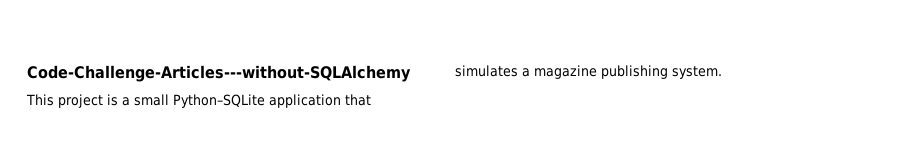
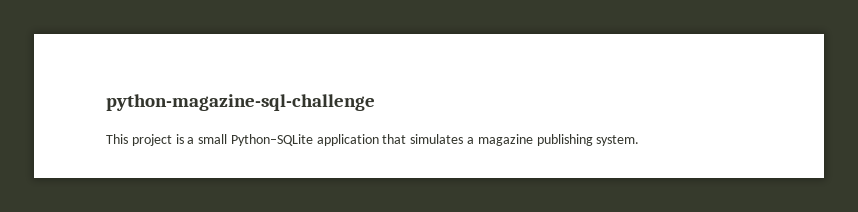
- Code-Challenge-Articles---without-SQLAlchemy
+ python-magazine-sql-challenge

